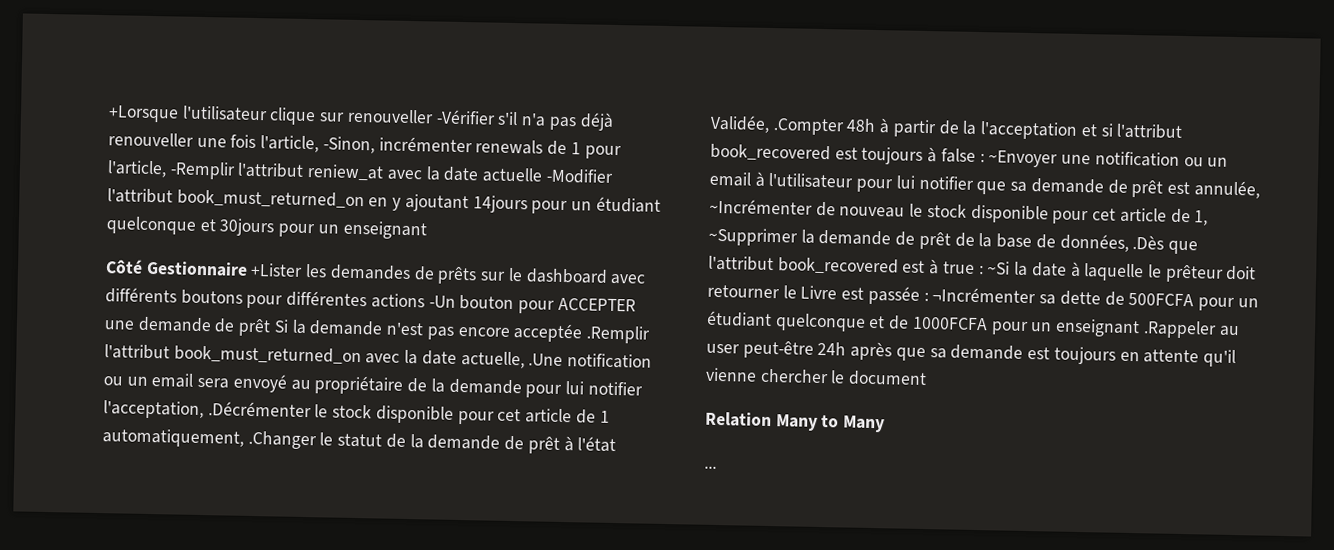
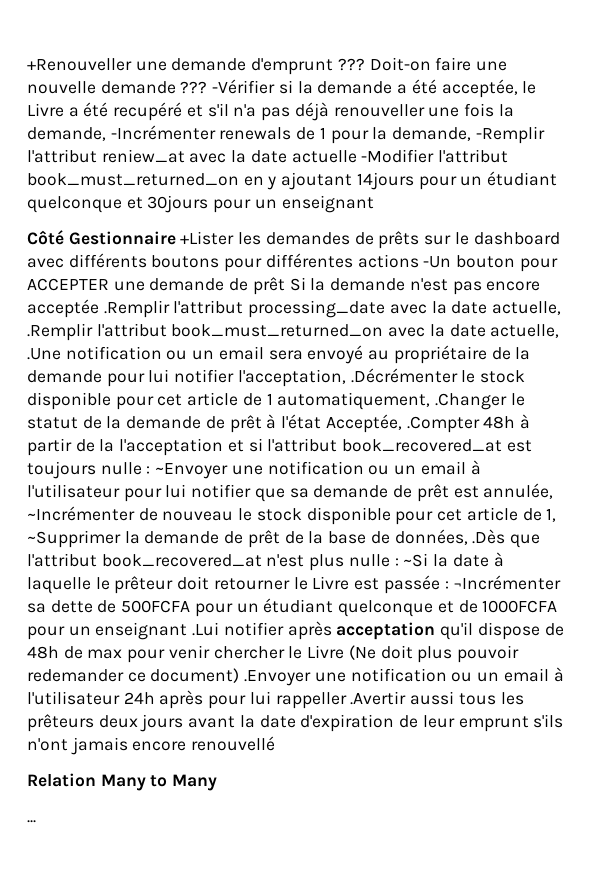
- +Lorsque l'utilisateur clique sur renouveller -Vérifier s'il n'a pas déjà renouveller une fois l'article, -Sinon, incrémenter renewals de 1 pour l'article, -Remplir l'attribut reniew_at avec la date actuelle -Modifier l'attribut book_must_returned_on en y ajoutant 14jours pour un étudiant quelconque et 30jours pour un enseignant
+ +Renouveller une demande d'emprunt ??? Doit-on faire une nouvelle demande ??? -Vérifier si la demande a été acceptée, le Livre a été recupéré et s'il n'a pas déjà renouveller une fois la demande, -Incrémenter renewals de 1 pour la demande, -Remplir l'attribut reniew_at avec la date actuelle -Modifier l'attribut book_must_returned_on en y ajoutant 14jours pour un étudiant quelconque et 30jours pour un enseignant
- Côté Gestionnaire +Lister les demandes de prêts sur le dashboard avec différents boutons pour différentes actions -Un bouton pour ACCEPTER une demande de prêt Si la demande n'est pas encore acceptée .Remplir l'attribut book_must_returned_on avec la date actuelle, .Une notification ou un email sera envoyé au propriétaire de la demande pour lui notifier l'acceptation, .Décrémenter le stock disponible pour cet article de 1 automatiquement, .Changer le statut de la demande de prêt à l'état Validée, .Compter 48h à partir de la l'acceptation et si l'attribut book_recovered est toujours à false :
+ Côté Gestionnaire +Lister les demandes de prêts sur le dashboard avec différents boutons pour différentes actions -Un bouton pour ACCEPTER une demande de prêt Si la demande n'est pas encore acceptée .Remplir l'attribut processing_date avec la date actuelle, .Remplir l'attribut book_must_returned_on avec la date actuelle, .Une notification ou un email sera envoyé au propriétaire de la demande pour lui notifier l'acceptation, .Décrémenter le stock disponible pour cet article de 1 automatiquement, .Changer le statut de la demande de prêt à l'état Acceptée, .Compter 48h à partir de la l'acceptation et si l'attribut book_recovered_at est toujours nulle :
- ~Envoyer une notification ou un email à l'utilisateur pour lui notifier que sa demande de prêt est annulée, ~Incrémenter de nouveau le stock disponible pour cet article de 1, ~Supprimer la demande de prêt de la base de données, .Dès que l'attribut book_recovered est à true :
+ ~Envoyer une notification ou un email à l'utilisateur pour lui notifier que sa demande de prêt est annulée, ~Incrémenter de nouveau le stock disponible pour cet article de 1, ~Supprimer la demande de prêt de la base de données, .Dès que l'attribut book_recovered_at n'est plus nulle :
- ¬Incrémenter sa dette de 500FCFA pour un étudiant quelconque et de 1000FCFA pour un enseignant .Rappeler au user peut-être 24h après que sa demande est toujours en attente qu'il vienne chercher le document
+ ¬Incrémenter sa dette de 500FCFA pour un étudiant quelconque et de 1000FCFA pour un enseignant .Lui notifier après acceptation qu'il dispose de 48h de max pour venir chercher le Livre (Ne doit plus pouvoir redemander ce document) .Envoyer une notification ou un email à l'utilisateur 24h après pour lui rappeller .Avertir aussi tous les prêteurs deux jours avant la date d'expiration de leur emprunt s'ils n'ont jamais encore renouvellé

